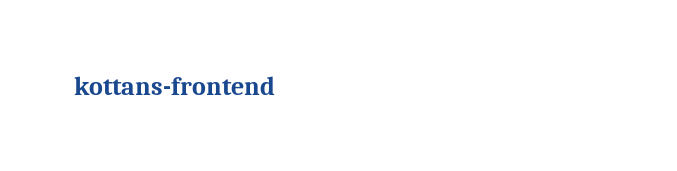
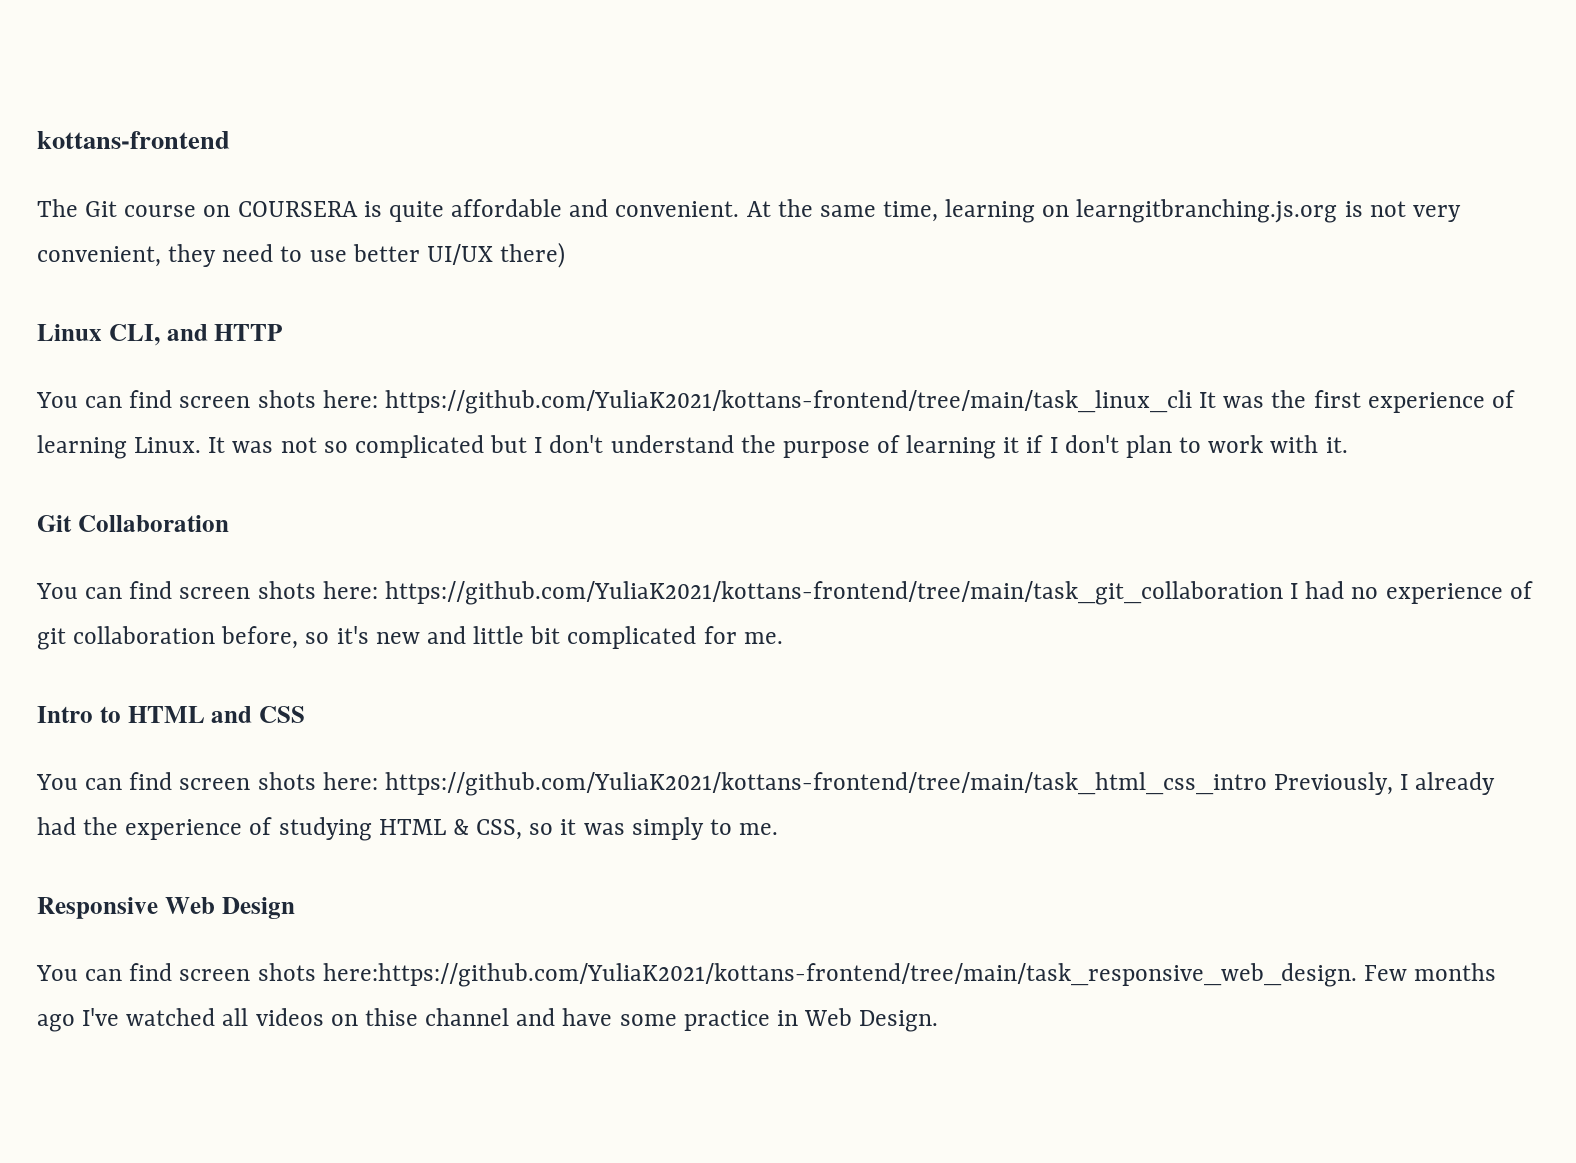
+ The Git course on COURSERA is quite affordable and convenient. At the same time, learning on learngitbranching.js.org is not very convenient, they need to use better UI/UX there)
+ Linux CLI, and HTTP
+ You can find screen shots here: https://github.com/YuliaK2021/kottans-frontend/tree/main/task_linux_cli It was the first experience of learning Linux. It was not so complicated but I don't understand the purpose of learning it if I don't plan to work with it.
+ Git Collaboration
+ You can find screen shots here: https://github.com/YuliaK2021/kottans-frontend/tree/main/task_git_collaboration I had no experience of git collaboration before, so it's new and little bit complicated for me.
+ Intro to HTML and CSS
+ You can find screen shots here: https://github.com/YuliaK2021/kottans-frontend/tree/main/task_html_css_intro Previously, I already had the experience of studying HTML & CSS, so it was simply to me.
+ Responsive Web Design
+ You can find screen shots here:https://github.com/YuliaK2021/kottans-frontend/tree/main/task_responsive_web_design. Few months ago I've watched all videos on thise channel and have some practice in Web Design.

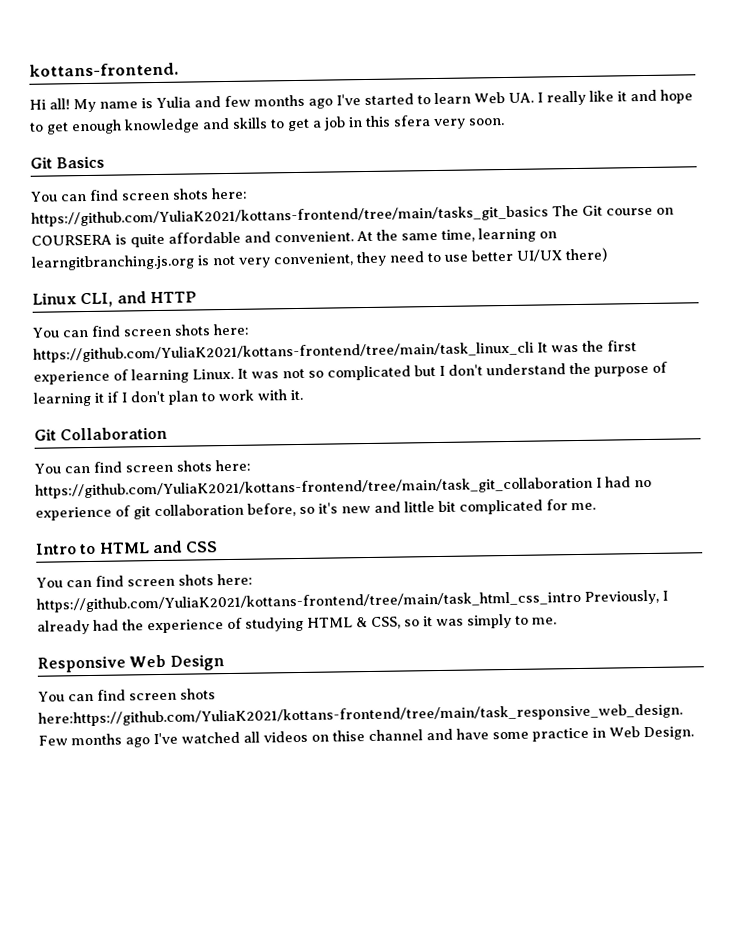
- kottans-frontend
- The Git course on COURSERA is quite affordable and convenient.
+ kottans-frontend.
+ Hi all! My name is Yulia and few months ago I've started to learn Web UA. I really like it and hope to get enough knowledge and skills to get a job in this sfera very soon.
+ Git Basics
+ You can find screen shots here: https://github.com/YuliaK2021/kottans-frontend/tree/main/tasks_git_basics The Git course on COURSERA is quite affordable and convenient.

